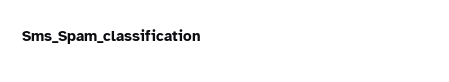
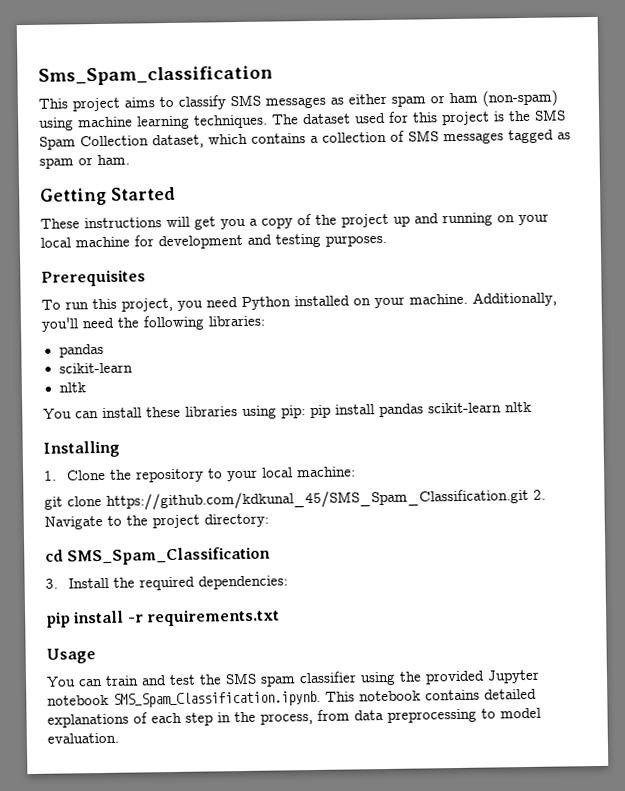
+ This project aims to classify SMS messages as either spam or ham (non-spam) using machine learning techniques. The dataset used for this project is the SMS Spam Collection dataset, which contains a collection of SMS messages tagged as spam or ham.
+ Getting Started
+ These instructions will get you a copy of the project up and running on your local machine for development and testing purposes.
+ Prerequisites
+ To run this project, you need Python installed on your machine. Additionally, you'll need the following libraries:
+ pandas
+ scikit-learn
+ nltk
+ You can install these libraries using pip: pip install pandas scikit-learn nltk
+ Installing
+ 1. Clone the repository to your local machine:
+ git clone https://github.com/kdkunal_45/SMS_Spam_Classification.git 2. Navigate to the project directory:
+ cd SMS_Spam_Classification
+ 3. Install the required dependencies:
+ pip install -r requirements.txt
+ Usage
+ You can train and test the SMS spam classifier using the provided Jupyter notebook SMS_Spam_Classification.ipynb. This notebook contains detailed explanations of each step in the process, from data preprocessing to model evaluation.

